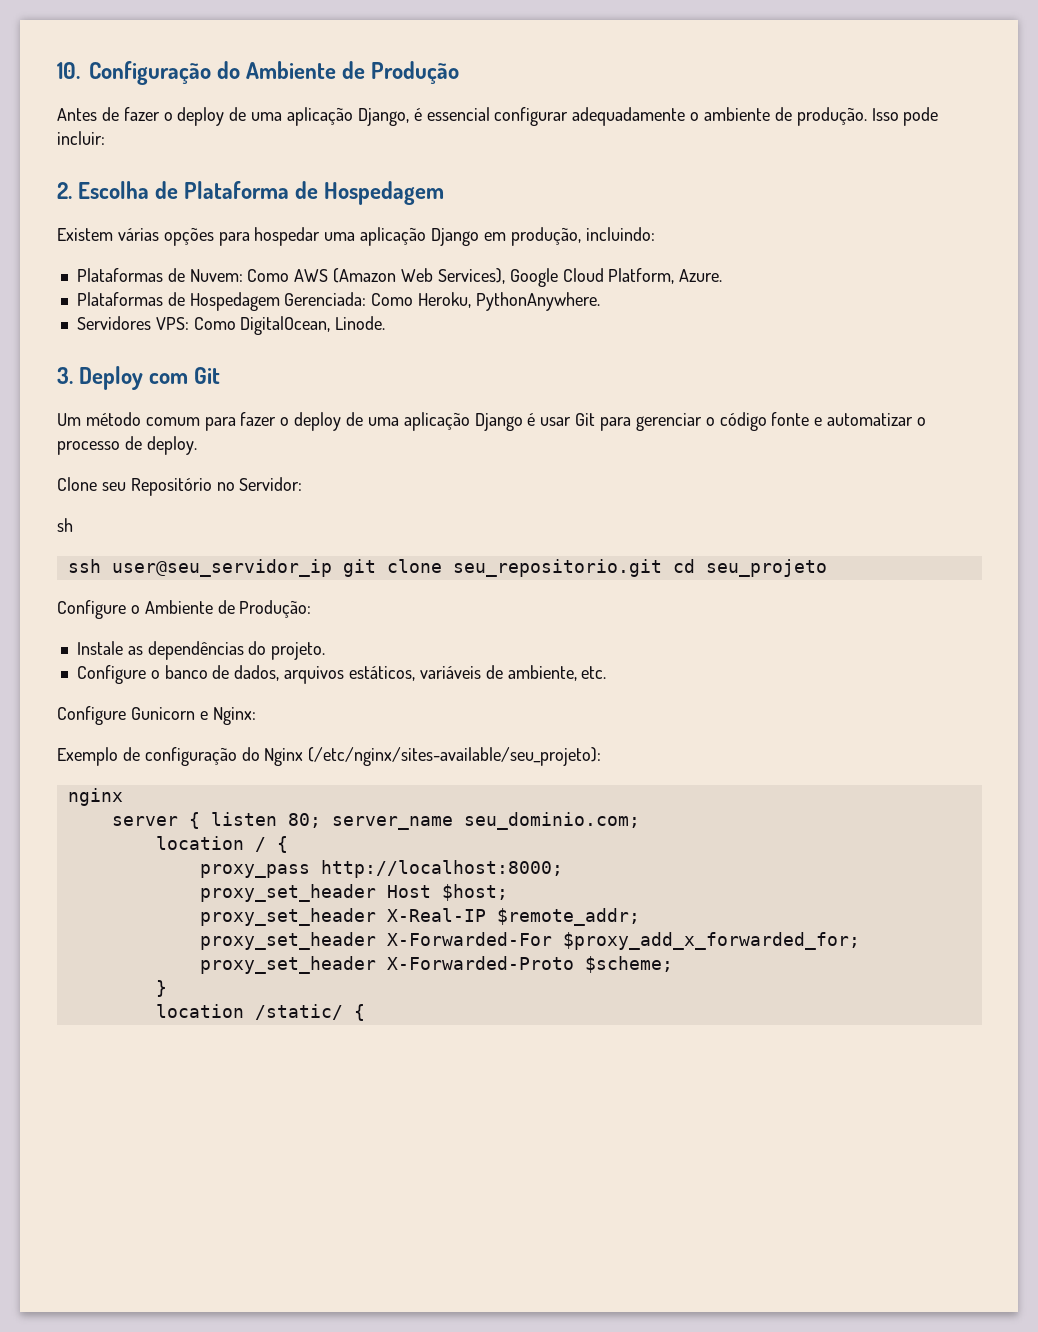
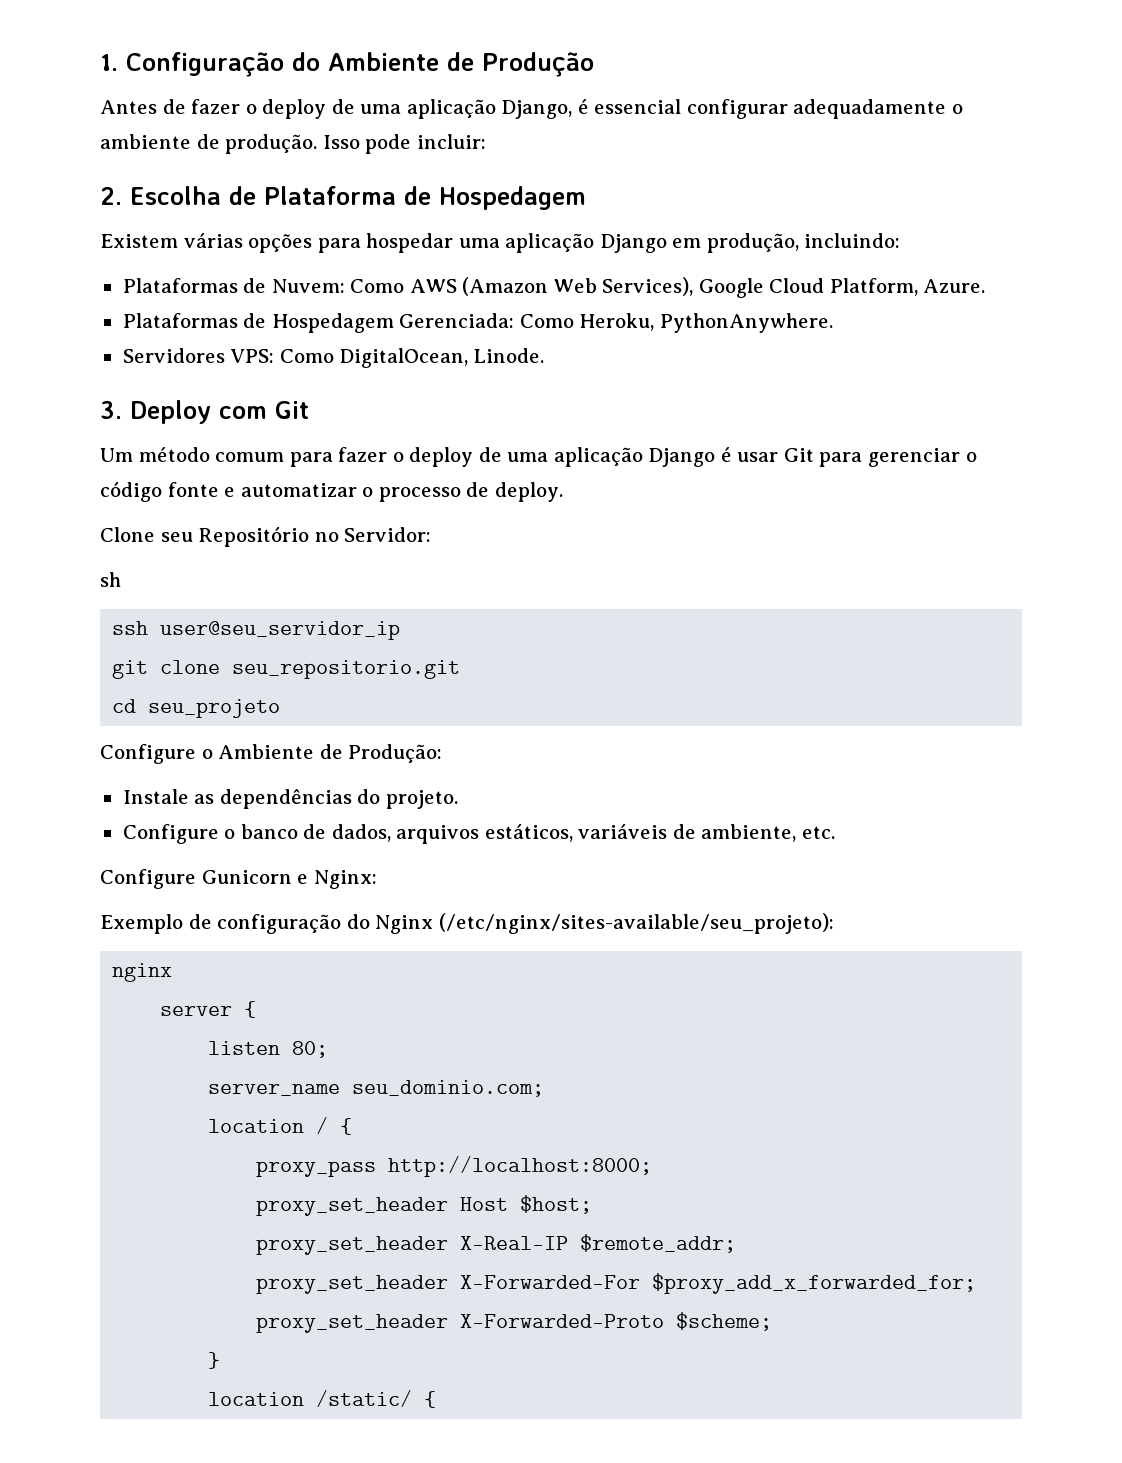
- 10. Configuração do Ambiente de Produção
+ 1. Configuração do Ambiente de Produção
- ssh user@seu_servidor_ip git clone seu_repositorio.git cd seu_projeto
+ ssh user@seu_servidor_ip
+ git clone seu_repositorio.git
+ cd seu_projeto
- server { listen 80; server_name seu_dominio.com;
+ server {
+ listen 80;
+ server_name seu_dominio.com;

